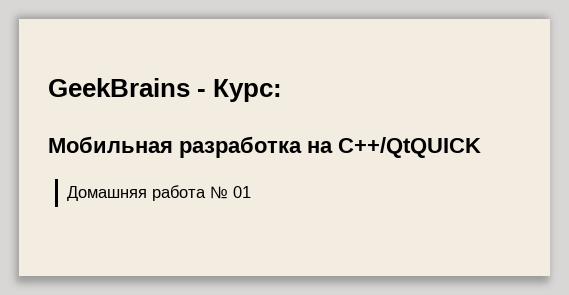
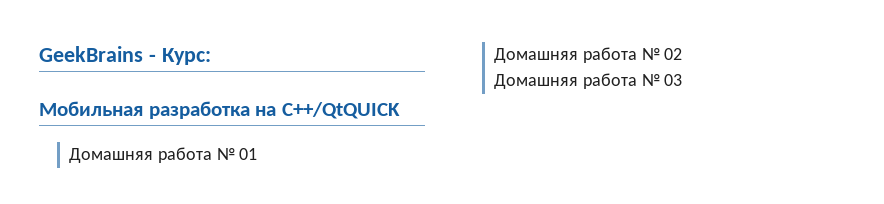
+ Домашняя работа № 02
+ Домашняя работа № 03

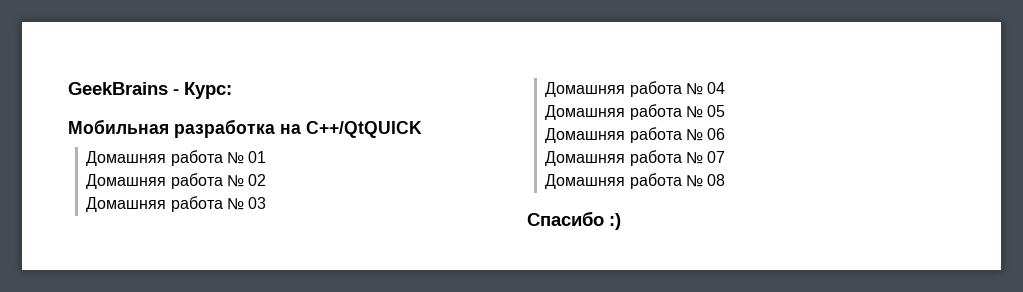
+ Домашняя работа № 04
+ Домашняя работа № 05
+ Домашняя работа № 06
+ Домашняя работа № 07
+ Домашняя работа № 08
+ Спасибо :)

